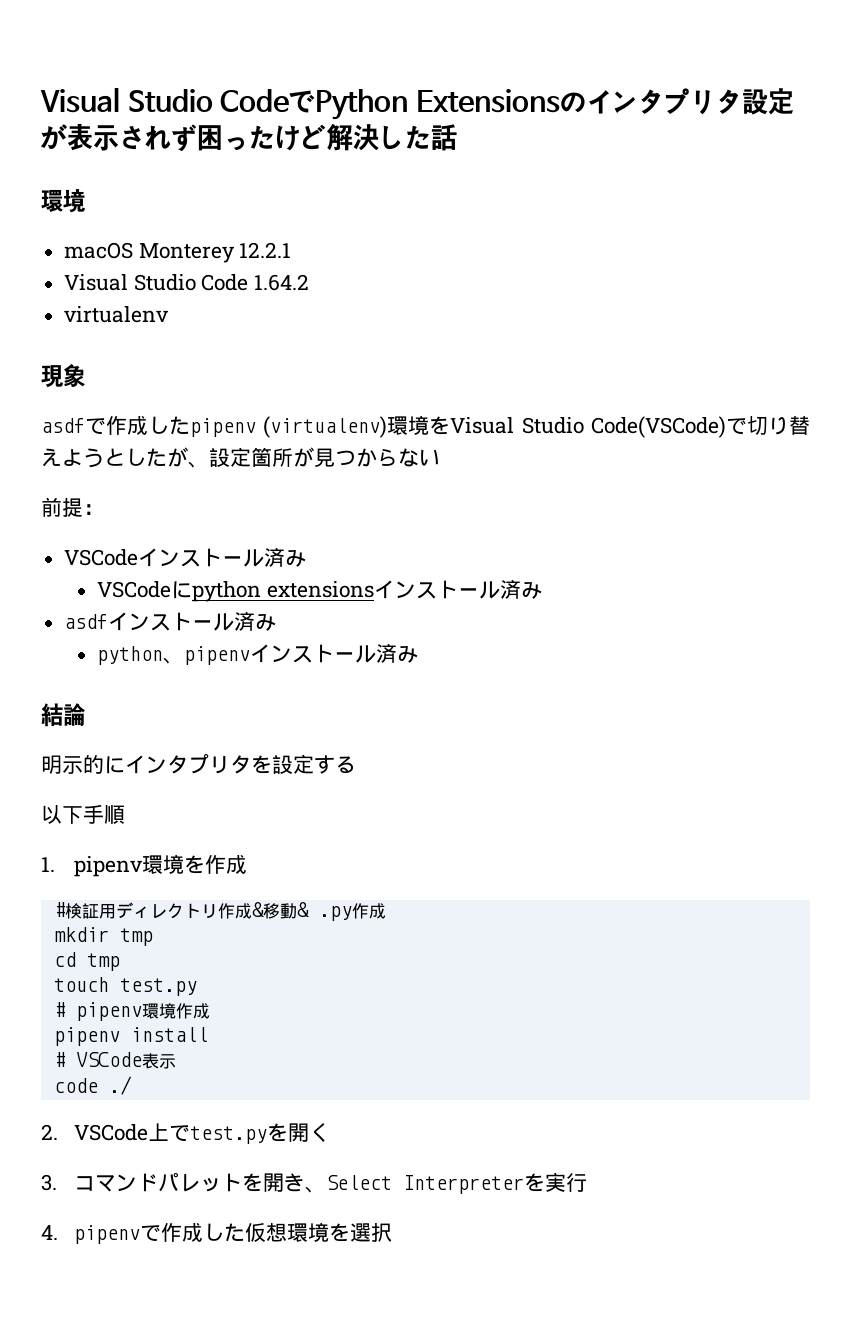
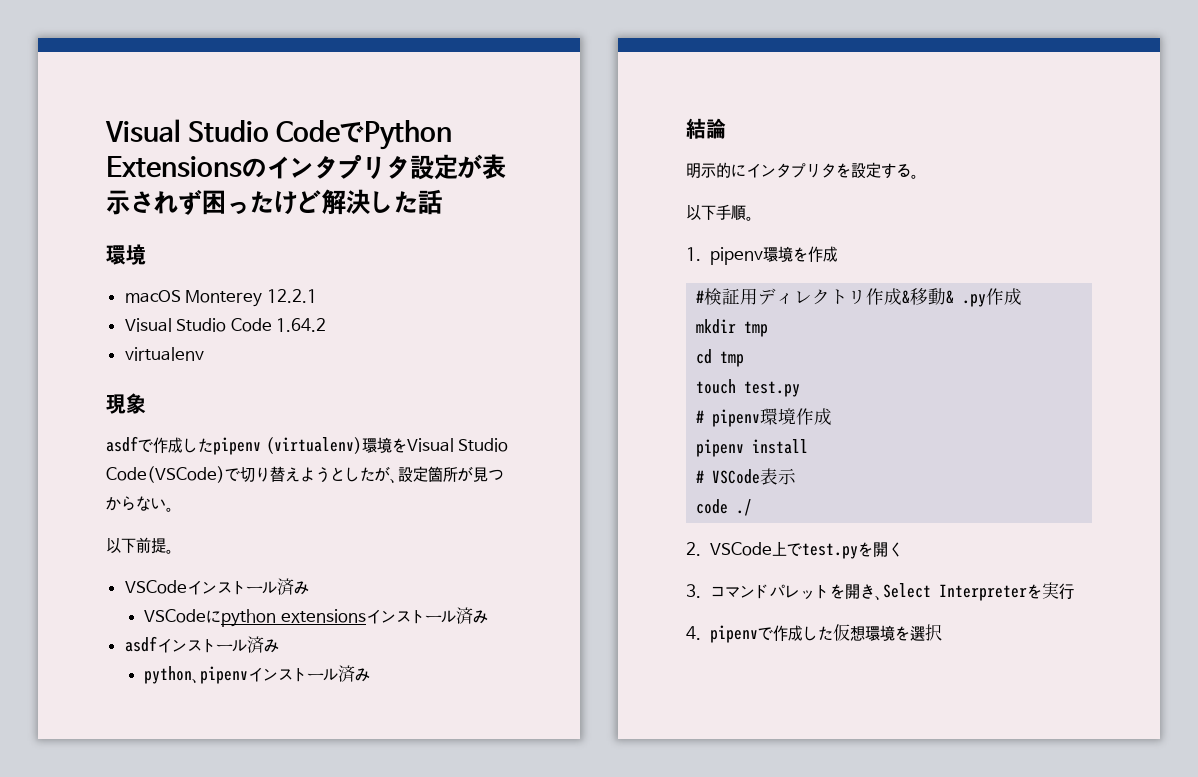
- asdfで作成したpipenv (virtualenv)環境をVisual Studio Code(VSCode)で切り替えようとしたが、設定箇所が見つからない
- 前提：
+ asdfで作成したpipenv (virtualenv)環境をVisual Studio Code(VSCode)で切り替えようとしたが、設定箇所が見つからない。
+ 以下前提。
- 明示的にインタプリタを設定する
+ 明示的にインタプリタを設定する。
- 以下手順
+ 以下手順。

